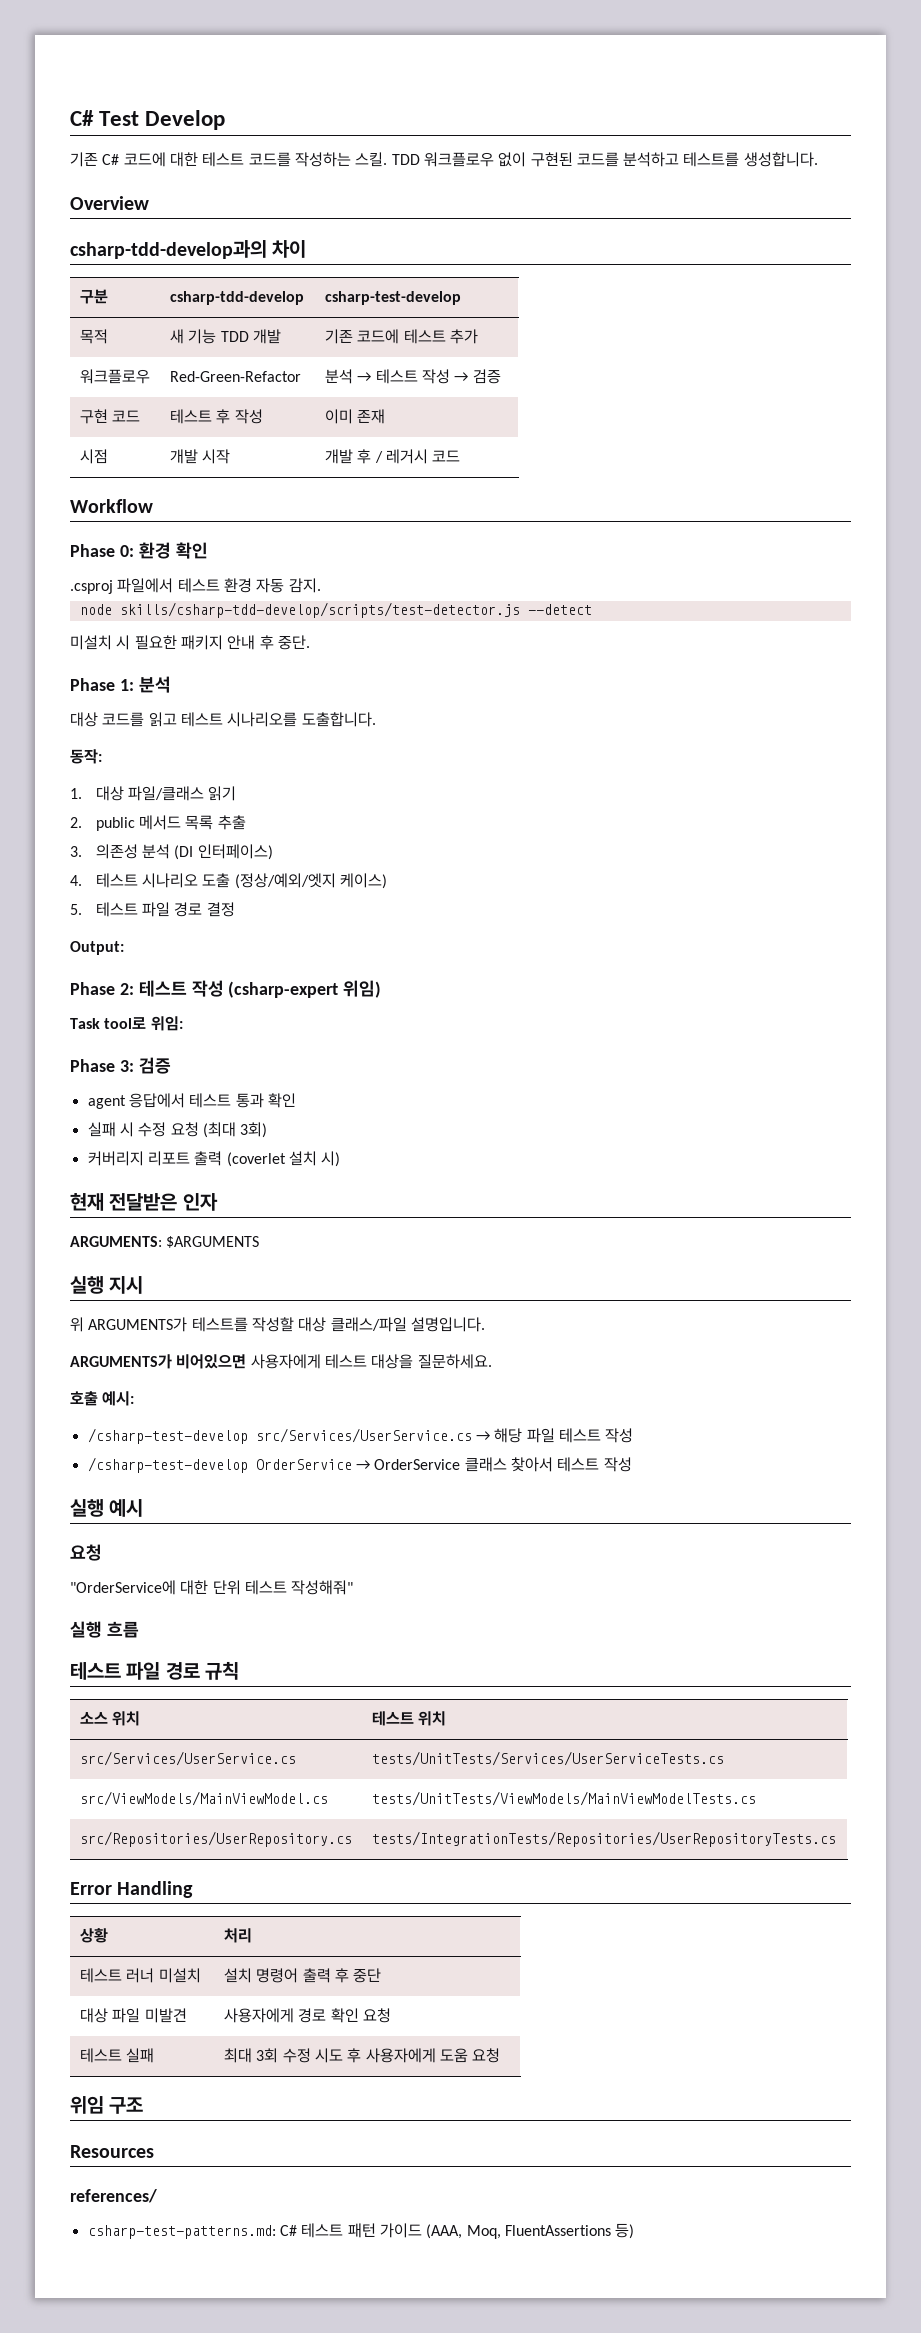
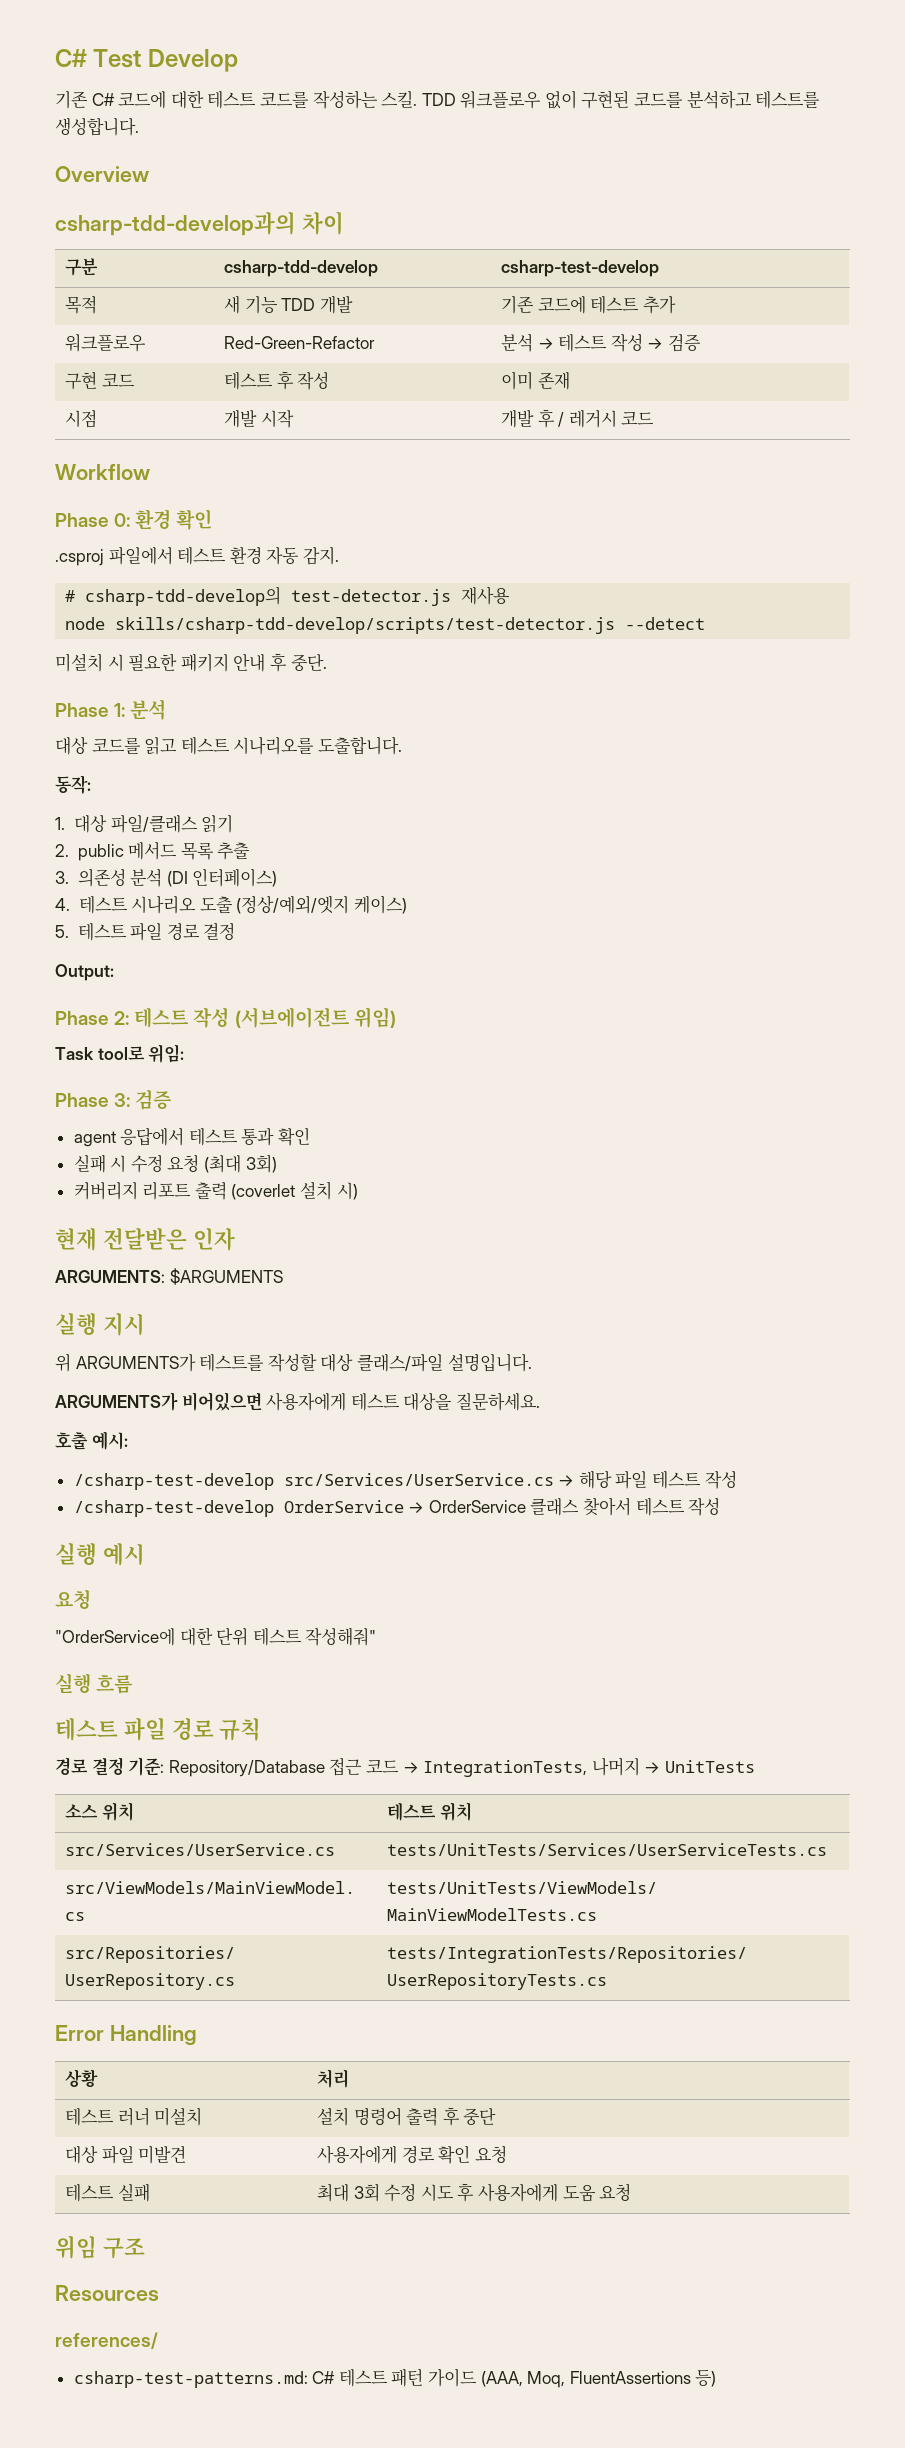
+ # csharp-tdd-develop의 test-detector.js 재사용
- Phase 2: 테스트 작성 (csharp-expert 위임)
+ Phase 2: 테스트 작성 (서브에이전트 위임)
+ 경로 결정 기준: Repository/Database 접근 코드 → IntegrationTests, 나머지 → UnitTests

